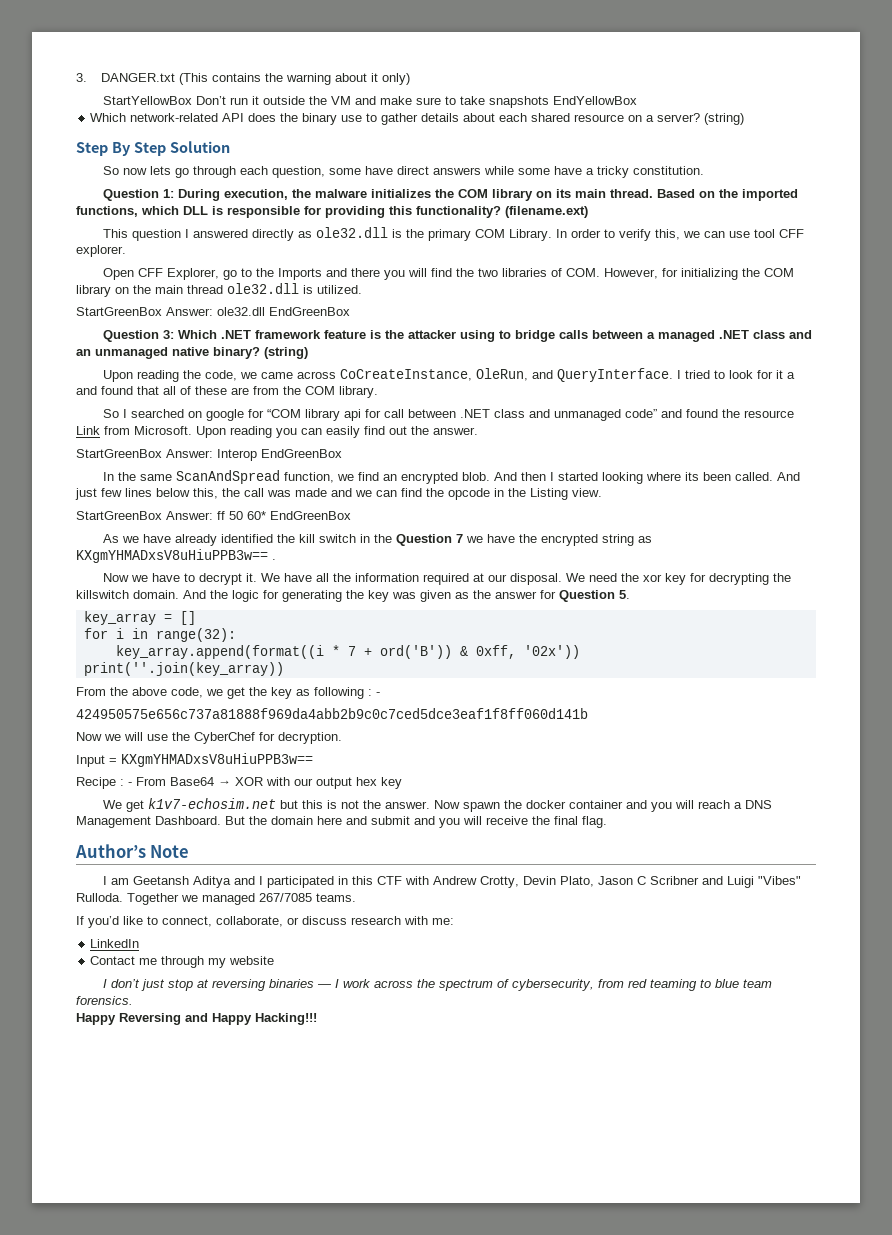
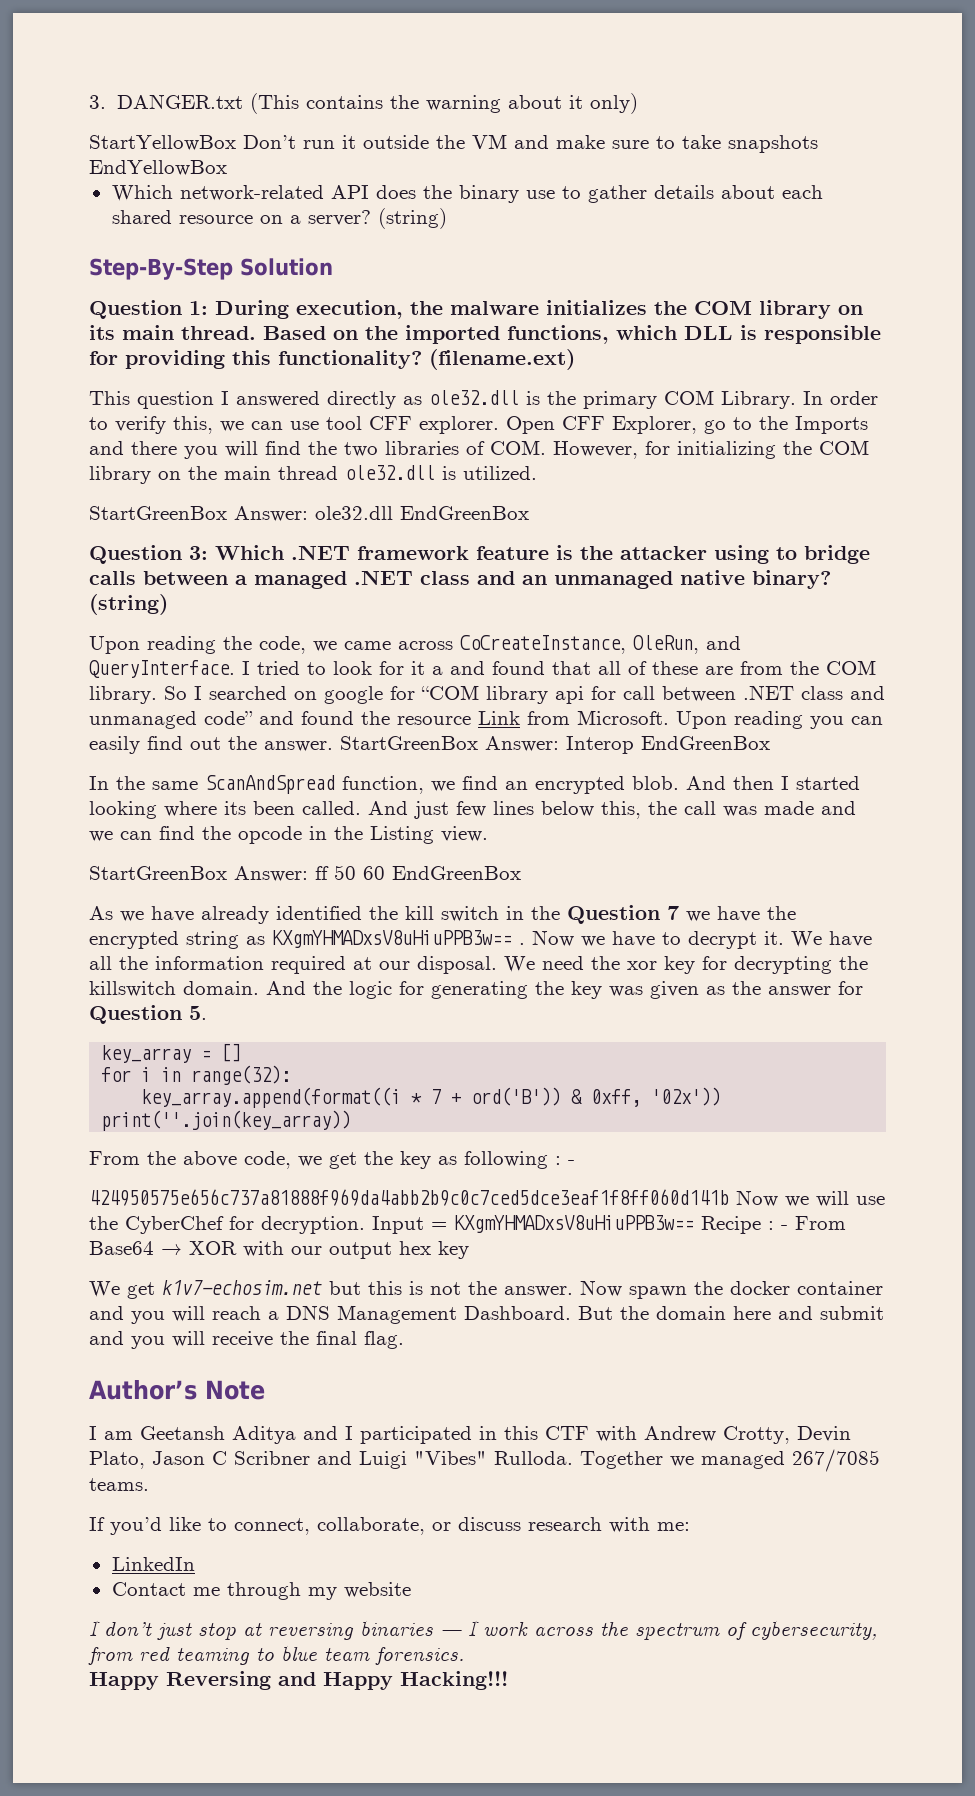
- Step By Step Solution
- So now lets go through each question, some have direct answers while some have a tricky constitution.
+ Step-By-Step Solution
- In order to verify this, we can use tool CFF explorer.
- Open CFF Explorer, go to the Imports and there you will find the two libraries of COM. However, for initializing the COM library on the main thread ole32.dll is utilized.
+ In order to verify this, we can use tool CFF explorer. Open CFF Explorer, go to the Imports and there you will find the two libraries of COM. However, for initializing the COM library on the main thread ole32.dll is utilized.
- I tried to look for it a and found that all of these are from the COM library.
- So I searched on google for “COM library api for call between .NET class and unmanaged code” and found the resource Link from Microsoft.
+ I tried to look for it a and found that all of these are from the COM library. So I searched on google for “COM library api for call between .NET class and unmanaged code” and found the resource Link from Microsoft.
- Upon reading you can easily find out the answer.
- StartGreenBox Answer: Interop EndGreenBox
+ Upon reading you can easily find out the answer. StartGreenBox Answer: Interop EndGreenBox
- StartGreenBox Answer: ff 50 60* EndGreenBox
+ StartGreenBox Answer: ff 50 60 EndGreenBox
- As we have already identified the kill switch in the Question 7 we have the encrypted string as KXgmYHMADxsV8uHiuPPB3w== .
- Now we have to decrypt it.
+ As we have already identified the kill switch in the Question 7 we have the encrypted string as KXgmYHMADxsV8uHiuPPB3w== . Now we have to decrypt it.
- 424950575e656c737a81888f969da4abb2b9c0c7ced5dce3eaf1f8ff060d141b
- Now we will use the CyberChef for decryption.
- Input = KXgmYHMADxsV8uHiuPPB3w==
- Recipe : - From Base64 → XOR with our output hex key
+ 424950575e656c737a81888f969da4abb2b9c0c7ced5dce3eaf1f8ff060d141b Now we will use the CyberChef for decryption. Input = KXgmYHMADxsV8uHiuPPB3w== Recipe : - From Base64 → XOR with our output hex key

